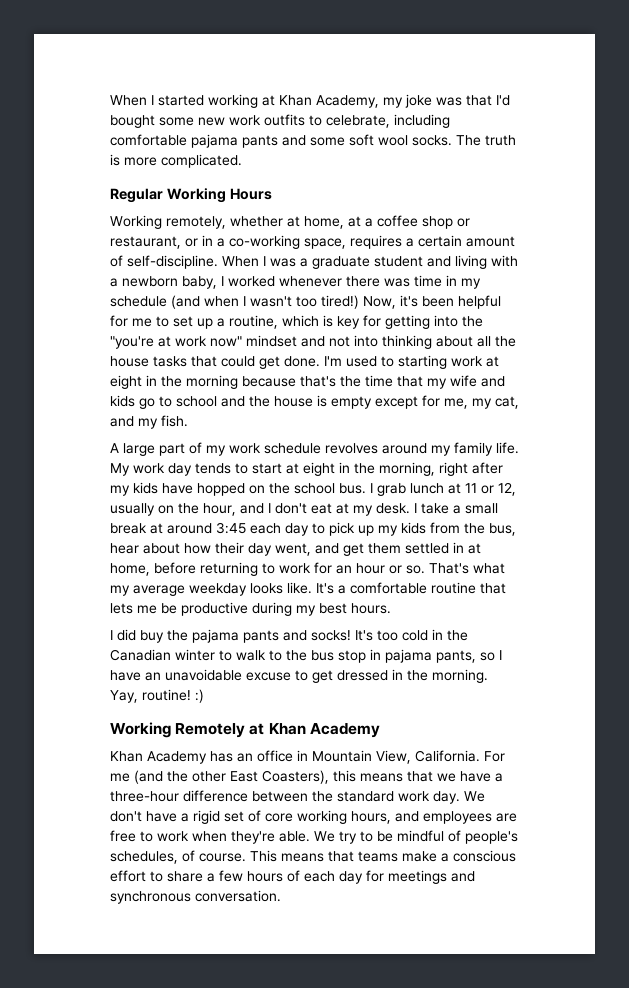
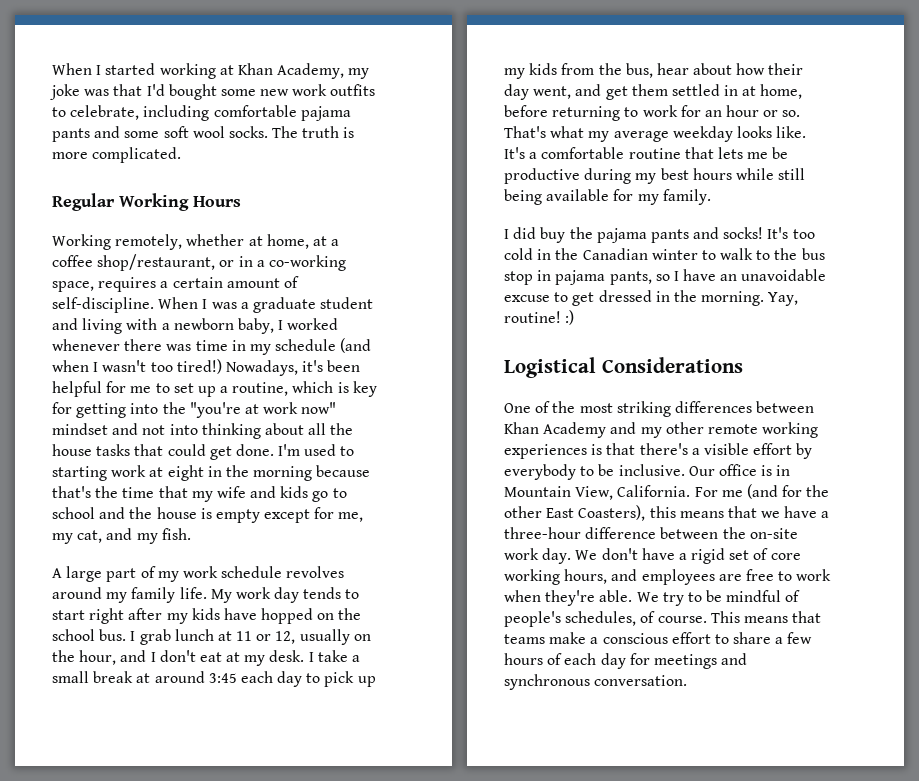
- Working remotely, whether at home, at a coffee shop or restaurant, or in a co-working space, requires a certain amount of self-discipline.
+ Working remotely, whether at home, at a coffee shop/restaurant, or in a co-working space, requires a certain amount of self-discipline.
- Now, it's been helpful for me to set up a routine, which is key for getting into the "you're at work now" mindset and not into thinking about all the house tasks that could get done.
+ Nowadays, it's been helpful for me to set up a routine, which is key for getting into the "you're at work now" mindset and not into thinking about all the house tasks that could get done.
- My work day tends to start at eight in the morning, right after my kids have hopped on the school bus.
+ My work day tends to start right after my kids have hopped on the school bus.
- It's a comfortable routine that lets me be productive during my best hours.
+ It's a comfortable routine that lets me be productive during my best hours while still being available for my family.
- Working Remotely at Khan Academy
- Khan Academy has an office in Mountain View, California.
+ Logistical Considerations
+ One of the most striking differences between Khan Academy and my other remote working experiences is that there's a visible effort by everybody to be inclusive. Our office is in Mountain View, California.
- For me (and the other East Coasters), this means that we have a three-hour difference between the standard work day.
+ For me (and for the other East Coasters), this means that we have a three-hour difference between the on-site work day.

